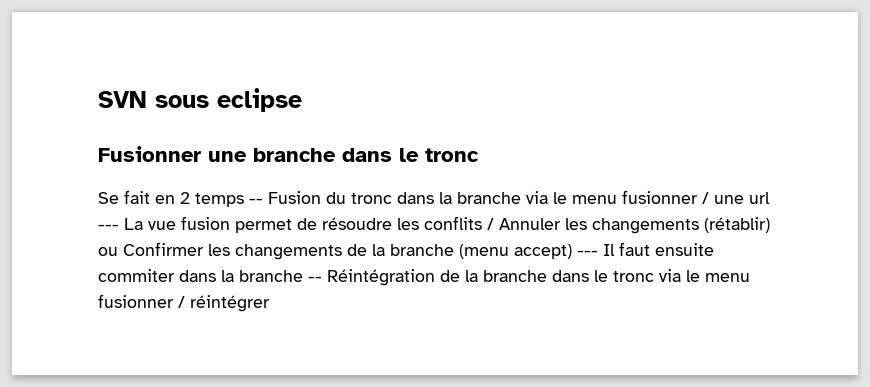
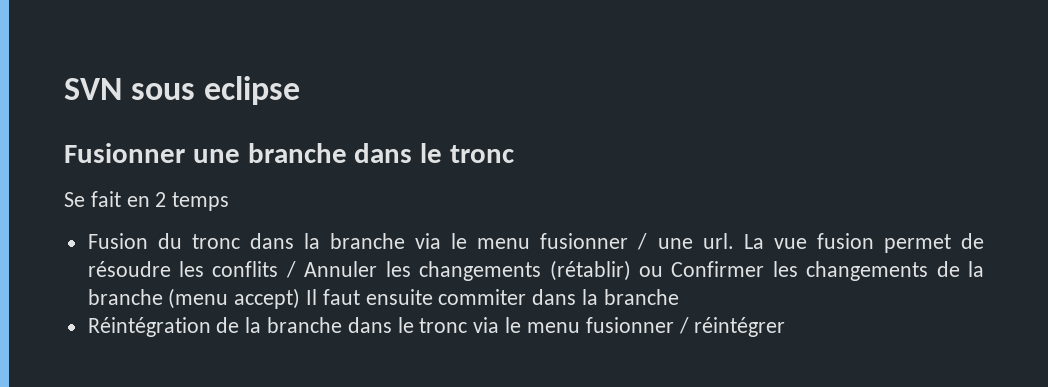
- Se fait en 2 temps -- Fusion du tronc dans la branche via le menu fusionner / une url --- La vue fusion permet de résoudre les conflits / Annuler les changements (rétablir) ou Confirmer les changements de la branche (menu accept) --- Il faut ensuite commiter dans la branche -- Réintégration de la branche dans le tronc via le menu fusionner / réintégrer
+ Se fait en 2 temps
+ Fusion du tronc dans la branche via le menu fusionner / une url. La vue fusion permet de résoudre les conflits / Annuler les changements (rétablir) ou Confirmer les changements de la branche (menu accept) Il faut ensuite commiter dans la branche
+ Réintégration de la branche dans le tronc via le menu fusionner / réintégrer

